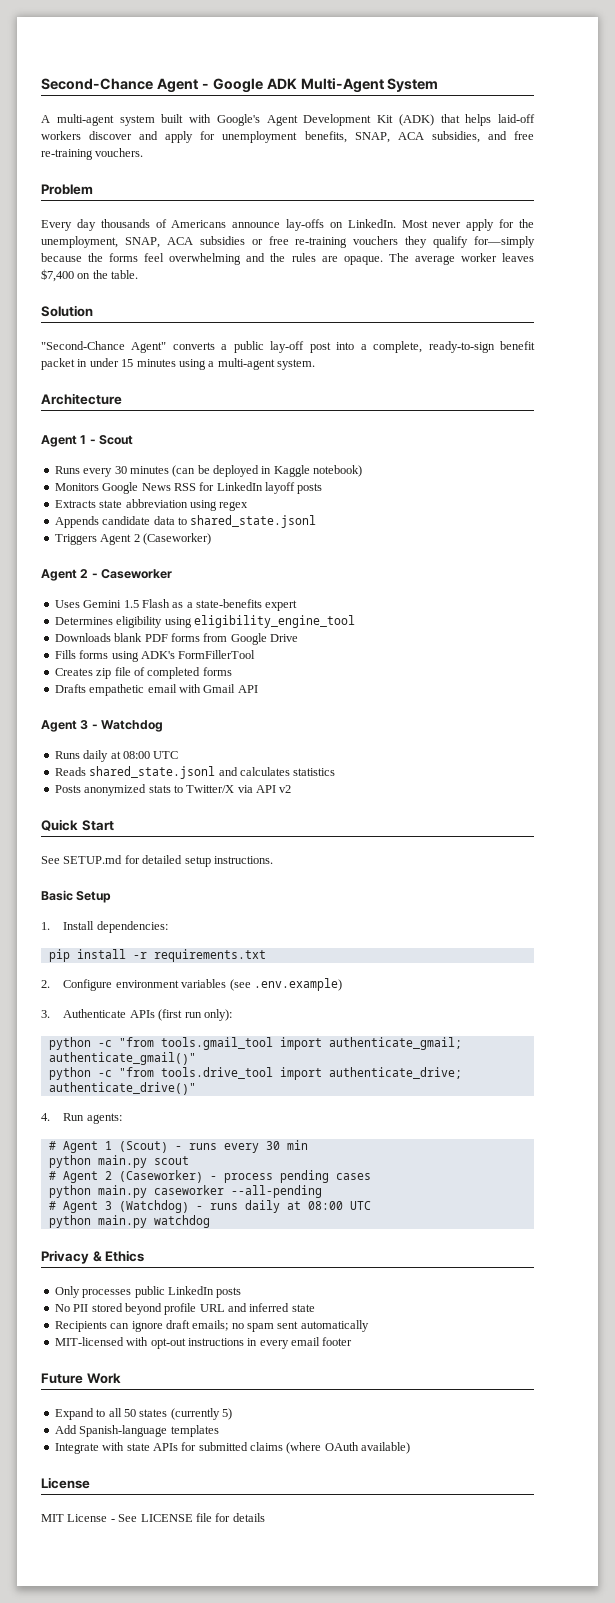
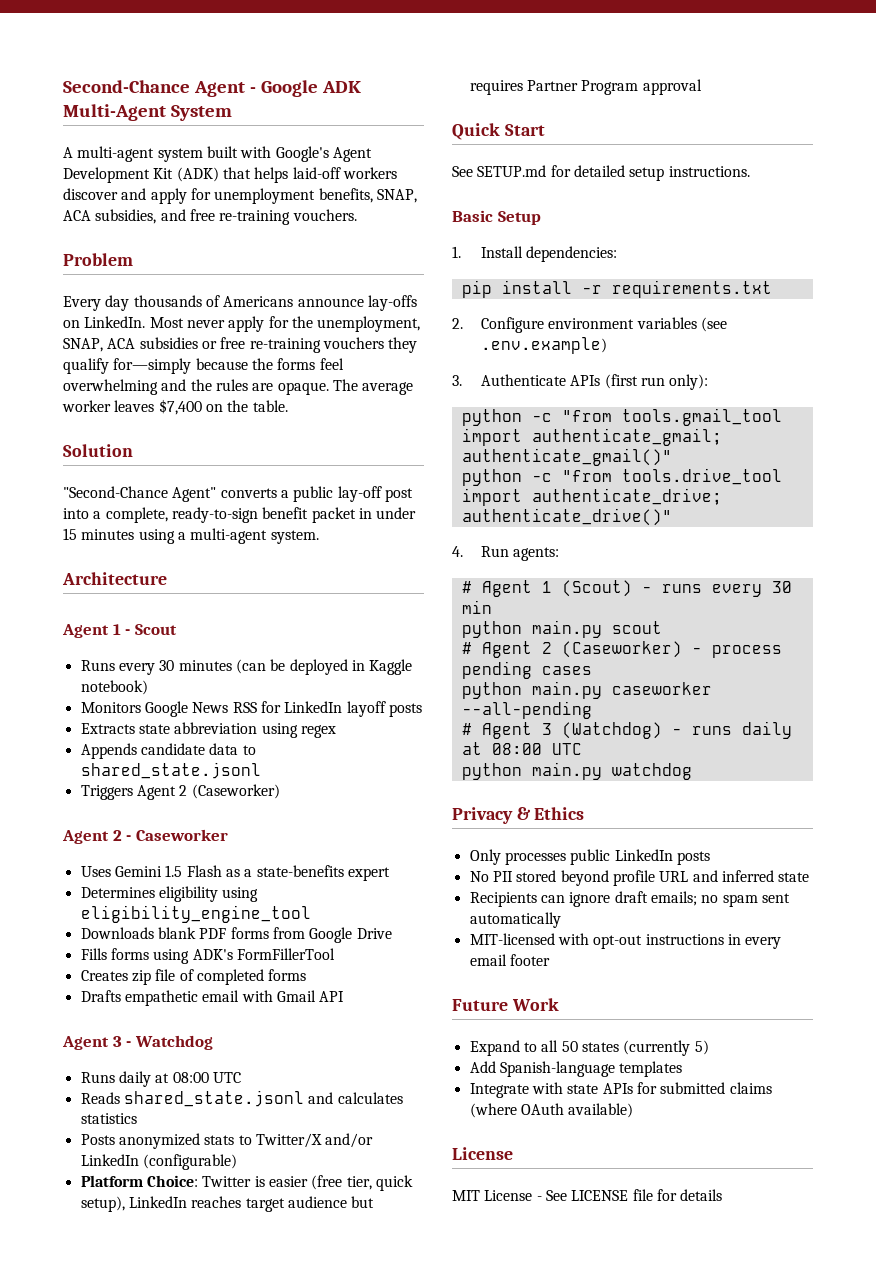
- Posts anonymized stats to Twitter/X via API v2
+ Posts anonymized stats to Twitter/X and/or LinkedIn (configurable)
+ Platform Choice: Twitter is easier (free tier, quick setup), LinkedIn reaches target audience but requires Partner Program approval

